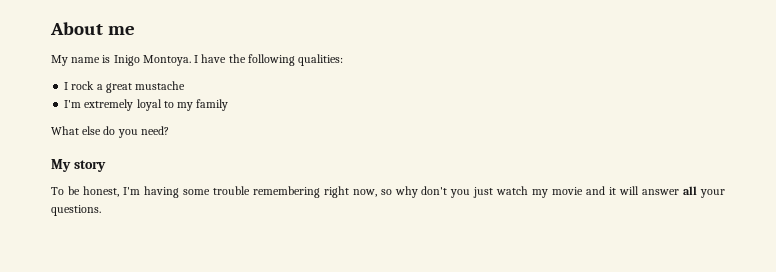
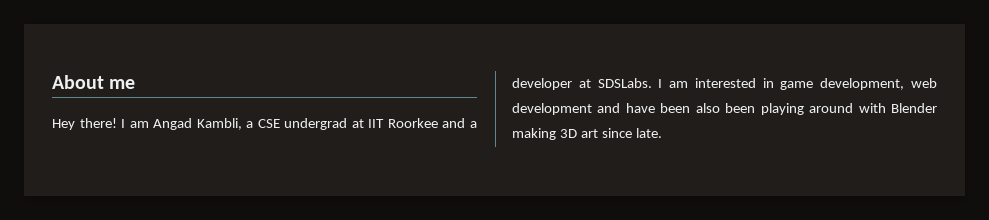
- My name is Inigo Montoya. I have the following qualities:
- I rock a great mustache
- I'm extremely loyal to my family
- What else do you need?
- My story
- To be honest, I'm having some trouble remembering right now, so why don't you just watch my movie and it will answer all your questions.
+ Hey there! I am Angad Kambli, a CSE undergrad at IIT Roorkee and a developer at SDSLabs. I am interested in game development, web development and have been also been playing around with Blender making 3D art since late.

